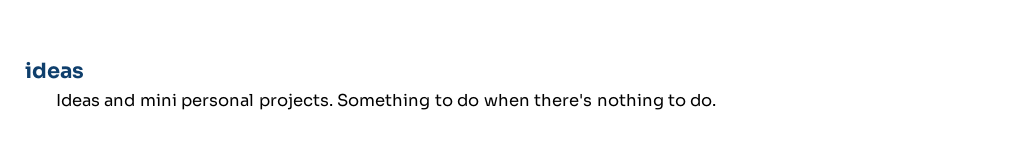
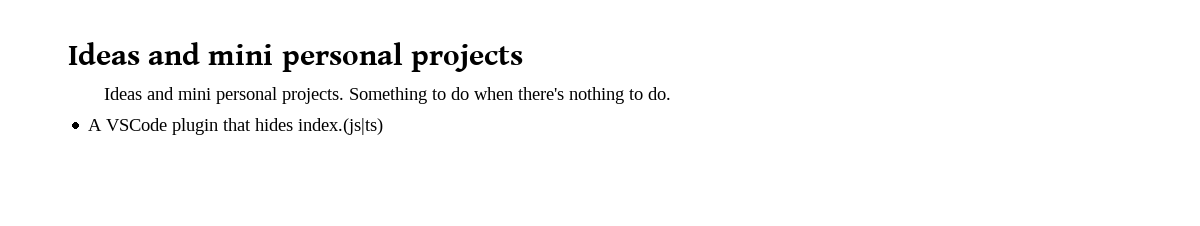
- ideas
+ Ideas and mini personal projects
+ A VSCode plugin that hides index.(js|ts)

